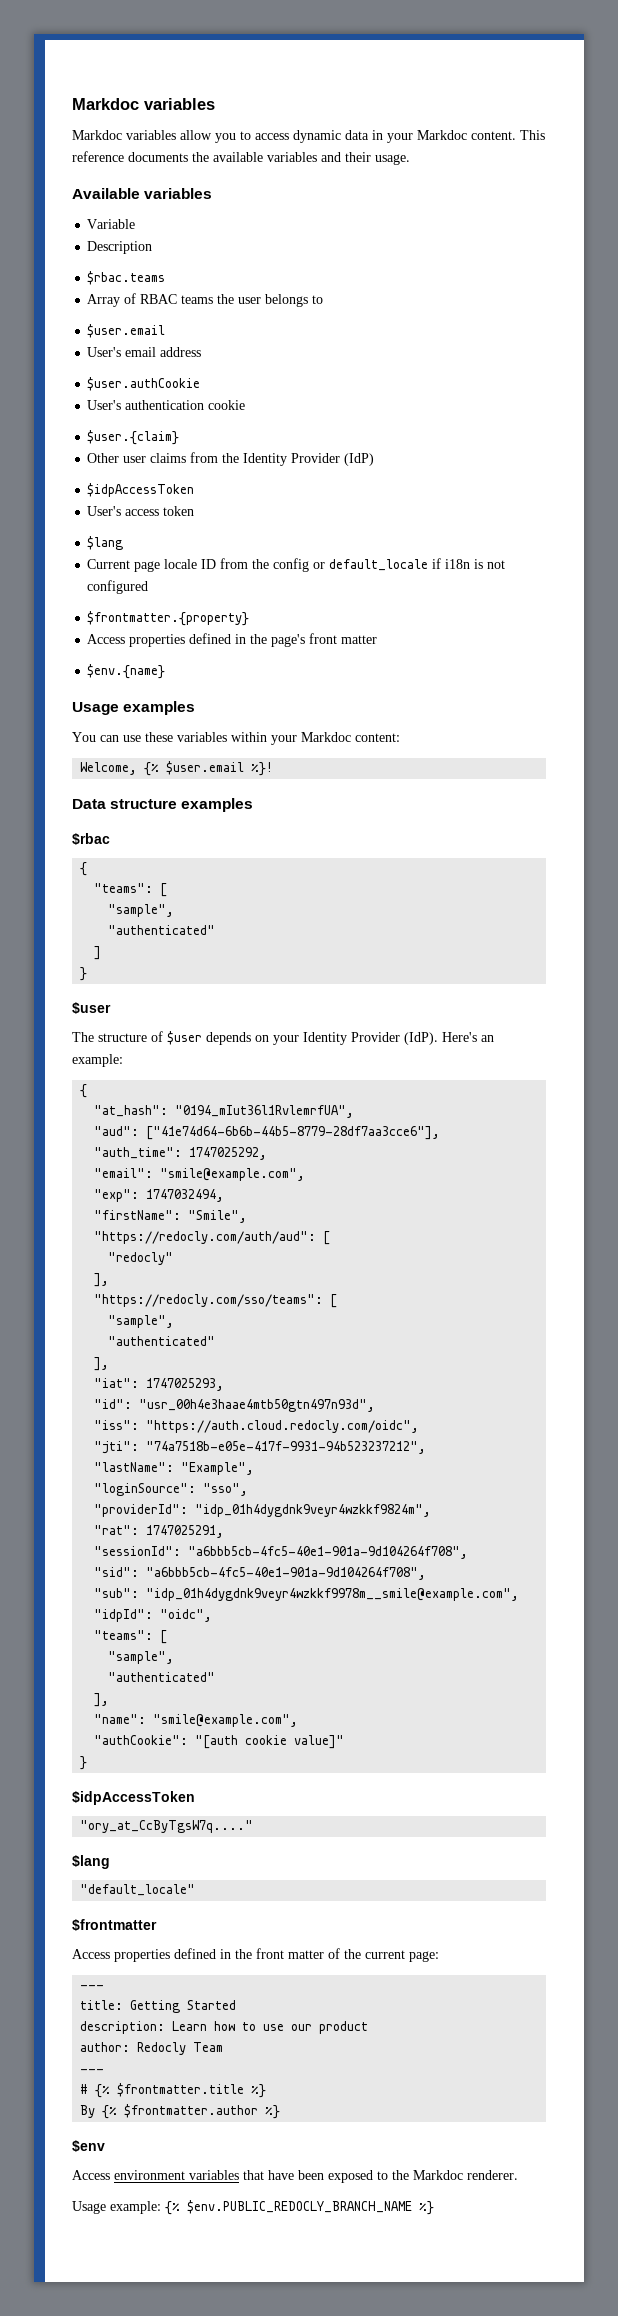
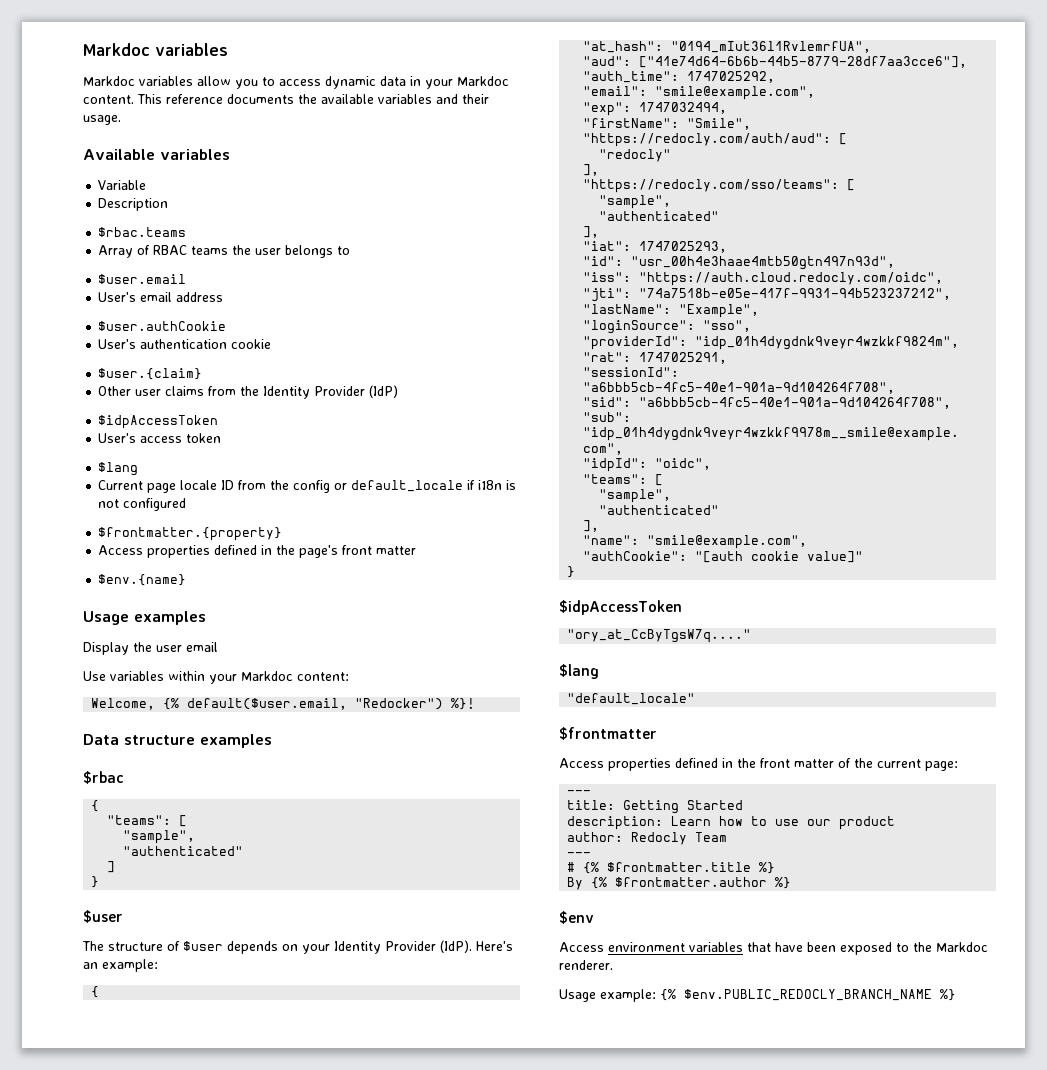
- You can use these variables within your Markdoc content:
+ Display the user email
+ Use variables within your Markdoc content:
- Welcome, {% $user.email %}!
+ Welcome, {% default($user.email, "Redocker") %}!

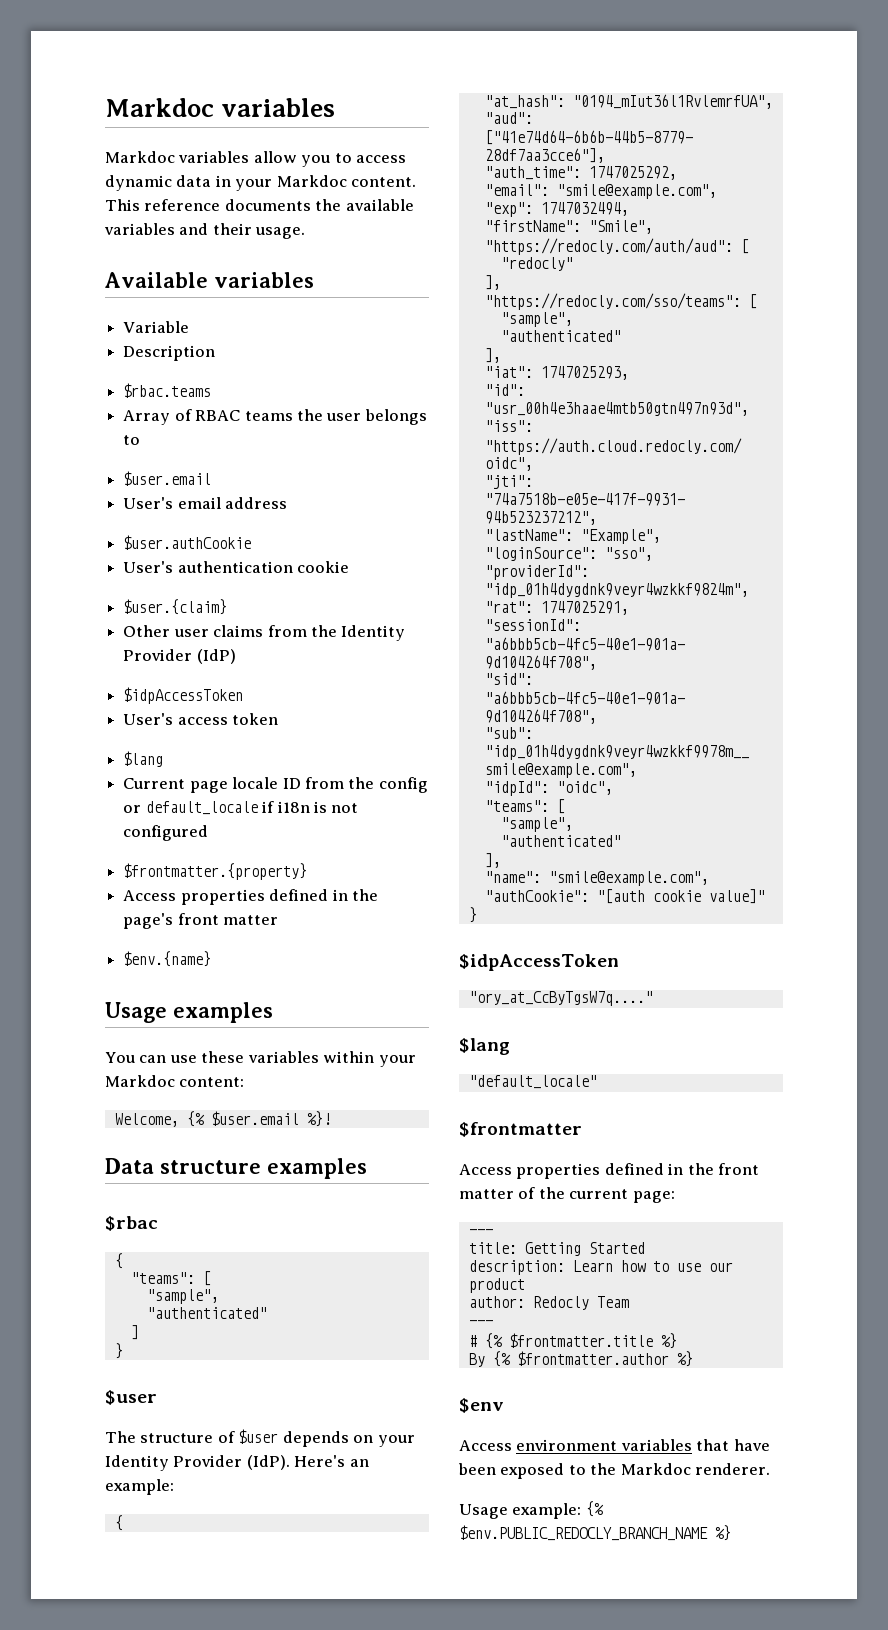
- Display the user email
- Use variables within your Markdoc content:
+ You can use these variables within your Markdoc content:
- Welcome, {% default($user.email, "Redocker") %}!
+ Welcome, {% $user.email %}!

